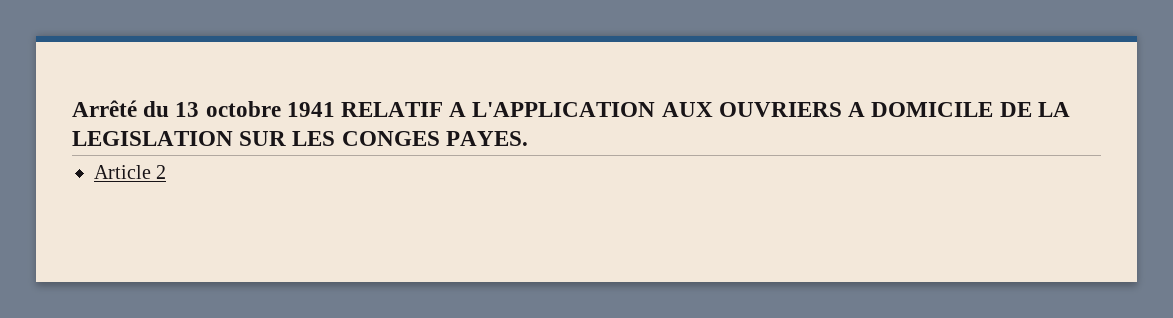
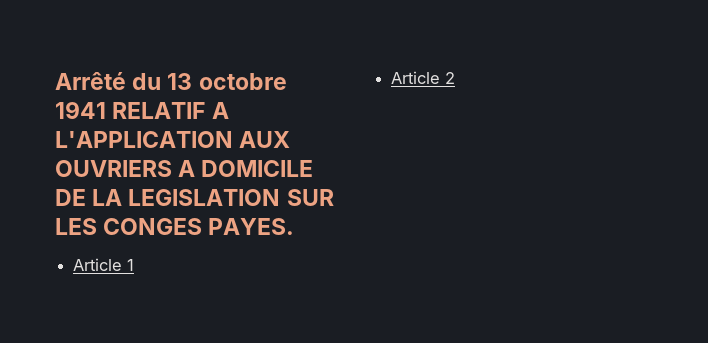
+ Article 1

